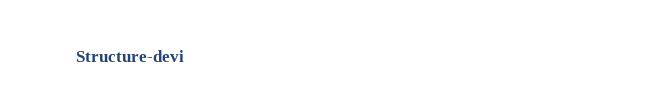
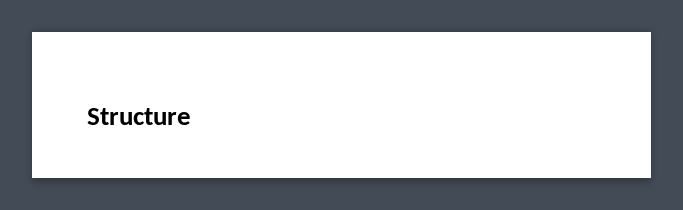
- Structure-devi
+ Structure

